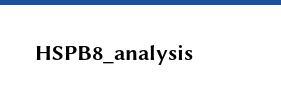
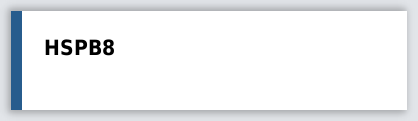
- HSPB8_analysis
+ HSPB8

